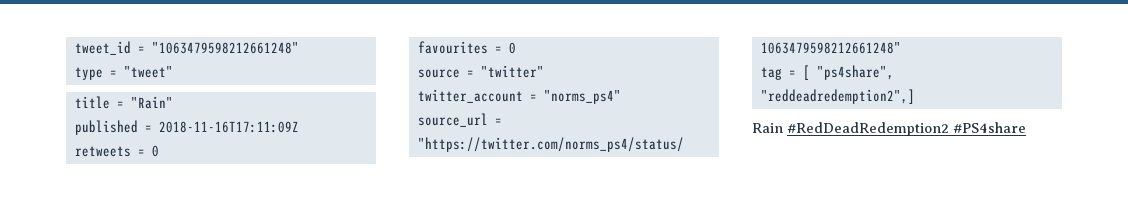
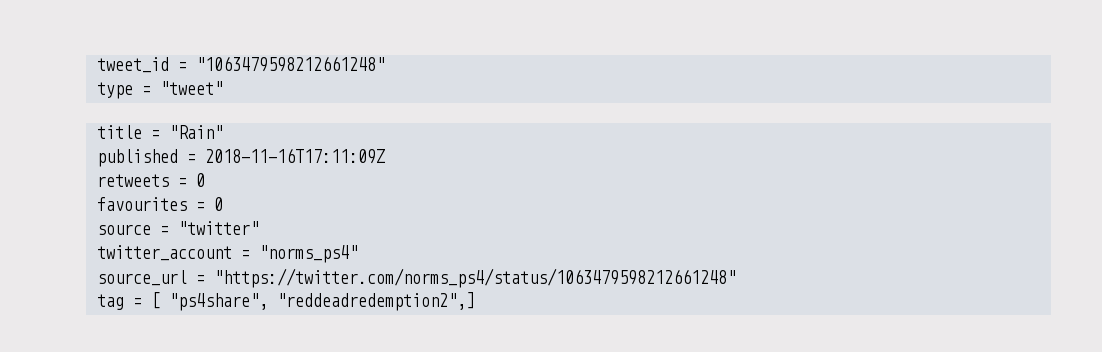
- Rain #RedDeadRedemption2 #PS4share

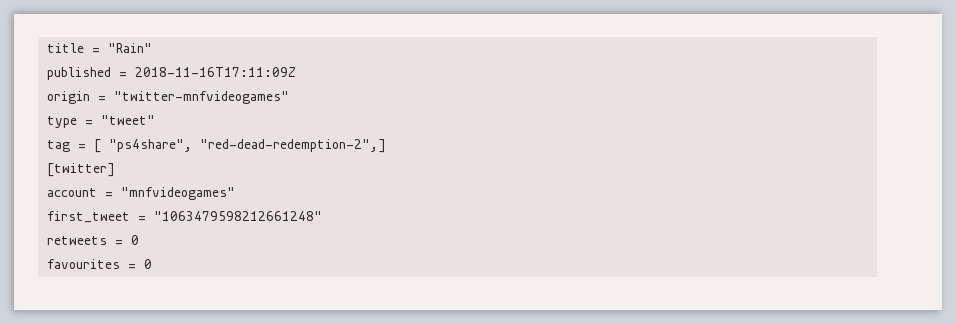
- tweet_id = "1063479598212661248"
- type = "tweet"
+ origin = "twitter-mnfvideogames"
+ type = "tweet"
+ tag = [ "ps4share", "red-dead-redemption-2",]
+ [twitter]
+ account = "mnfvideogames"
+ first_tweet = "1063479598212661248"
- source = "twitter"
- twitter_account = "norms_ps4"
- source_url = "https://twitter.com/norms_ps4/status/1063479598212661248"
- tag = [ "ps4share", "reddeadredemption2",]

